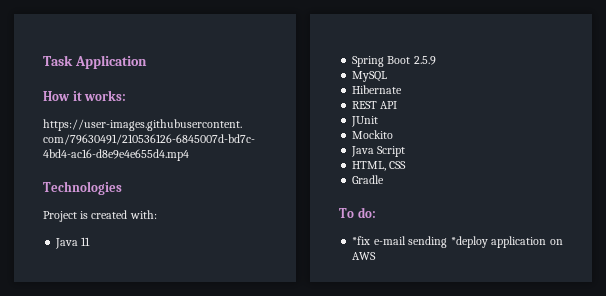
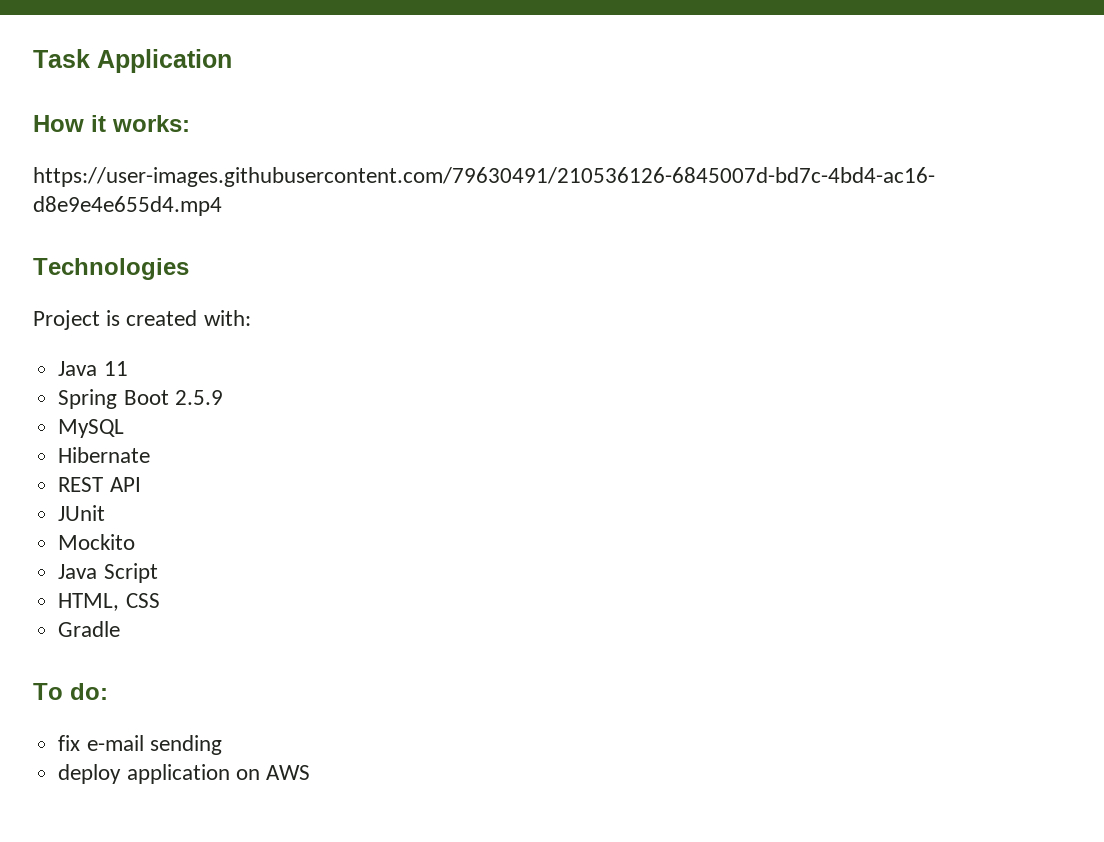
- *fix e-mail sending *deploy application on AWS
+ fix e-mail sending
+ deploy application on AWS

